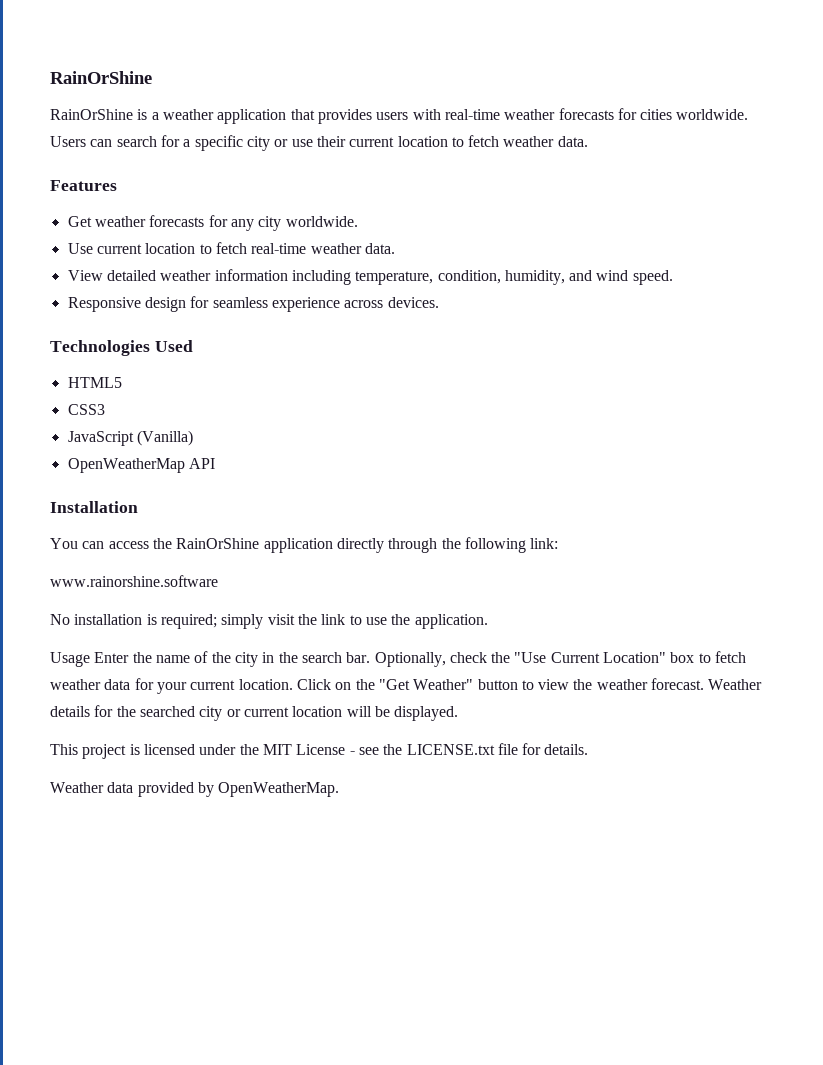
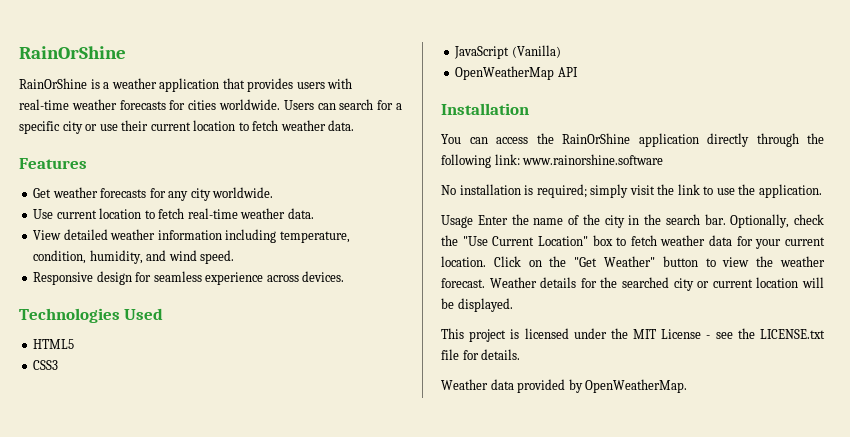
- You can access the RainOrShine application directly through the following link:
- www.rainorshine.software
+ You can access the RainOrShine application directly through the following link: www.rainorshine.software

